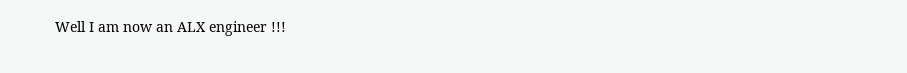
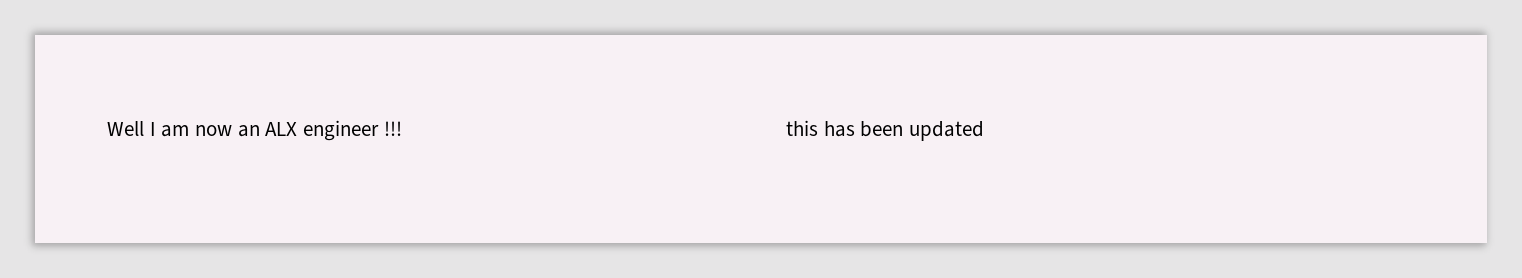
+ this has been updated

